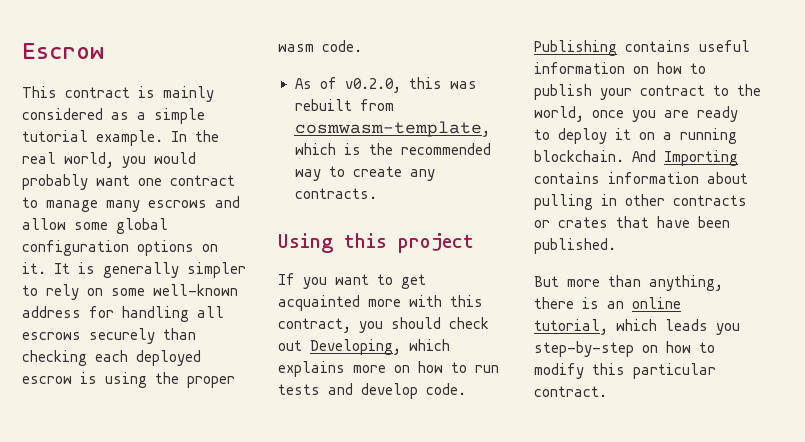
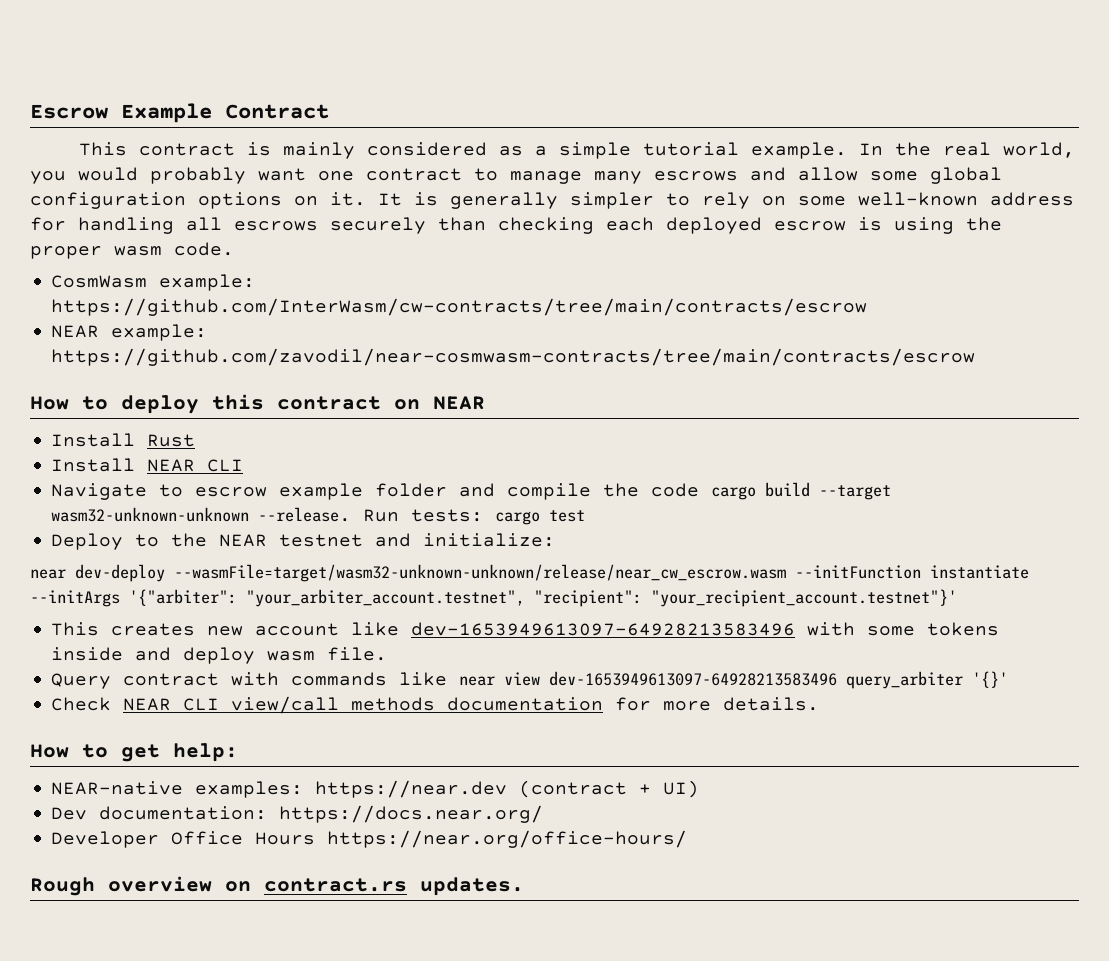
- Escrow
+ Escrow Example Contract
- As of v0.2.0, this was rebuilt from cosmwasm-template, which is the recommended way to create any contracts.
- Using this project
- If you want to get acquainted more with this contract, you should check out Developing, which explains more on how to run tests and develop code. Publishing contains useful information on how to publish your contract to the world, once you are ready to deploy it on a running blockchain. And Importing contains information about pulling in other contracts or crates that have been published.
- But more than anything, there is an online tutorial, which leads you step-by-step on how to modify this particular contract.
+ CosmWasm example: https://github.com/InterWasm/cw-contracts/tree/main/contracts/escrow
+ NEAR example: https://github.com/zavodil/near-cosmwasm-contracts/tree/main/contracts/escrow
+ How to deploy this contract on NEAR
+ Install Rust
+ Install NEAR CLI
+ Navigate to escrow example folder and compile the code cargo build --target wasm32-unknown-unknown --release. Run tests: cargo test
+ Deploy to the NEAR testnet and initialize:
+ near dev-deploy --wasmFile=target/wasm32-unknown-unknown/release/near_cw_escrow.wasm --initFunction instantiate --initArgs '{"arbiter": "your_arbiter_account.testnet", "recipient": "your_recipient_account.testnet"}'
+ This creates new account like dev-1653949613097-64928213583496 with some tokens inside and deploy wasm file.
+ Query contract with commands like near view dev-1653949613097-64928213583496 query_arbiter '{}'
+ Check NEAR CLI view/call methods documentation for more details.
+ How to get help:
+ NEAR-native examples: https://near.dev (contract + UI)
+ Dev documentation: https://docs.near.org/
+ Developer Office Hours https://near.org/office-hours/
+ Rough overview on contract.rs updates.

